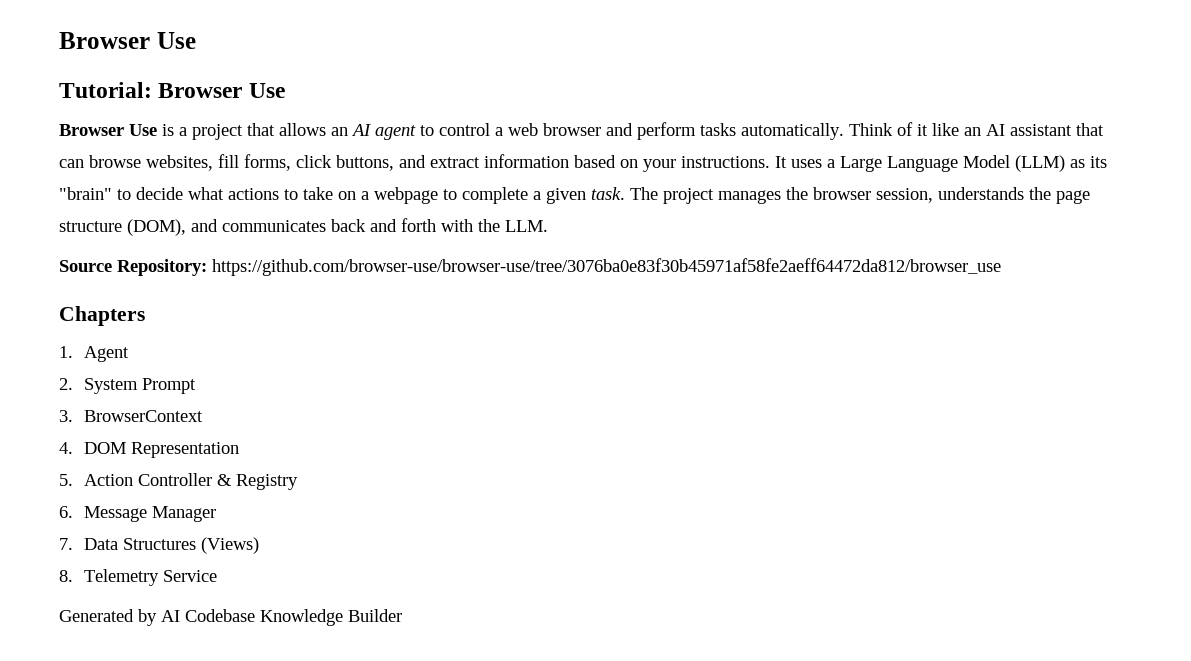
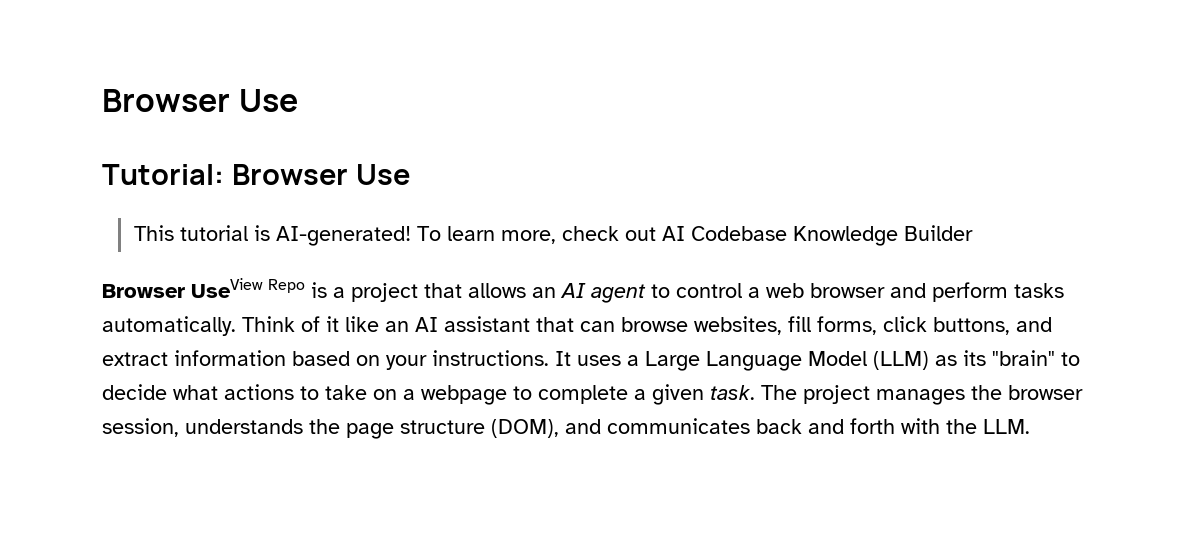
- Browser Use is a project that allows an AI agent to control a web browser and perform tasks automatically.
+ This tutorial is AI-generated! To learn more, check out AI Codebase Knowledge Builder
+ Browser UseView Repo is a project that allows an AI agent to control a web browser and perform tasks automatically.
- Source Repository: https://github.com/browser-use/browser-use/tree/3076ba0e83f30b45971af58fe2aeff64472da812/browser_use
- Chapters
- 1. Agent
- 2. System Prompt
- 3. BrowserContext
- 4. DOM Representation
- 5. Action Controller & Registry
- 6. Message Manager
- 7. Data Structures (Views)
- 8. Telemetry Service
- Generated by AI Codebase Knowledge Builder

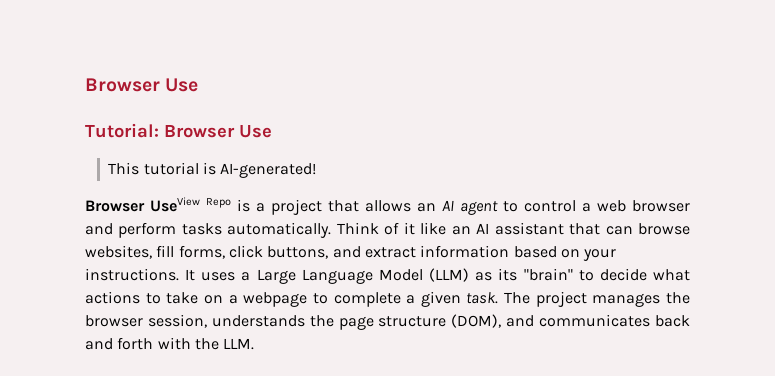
- To learn more, check out AI Codebase Knowledge Builder

